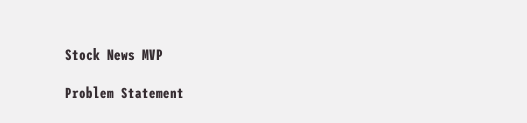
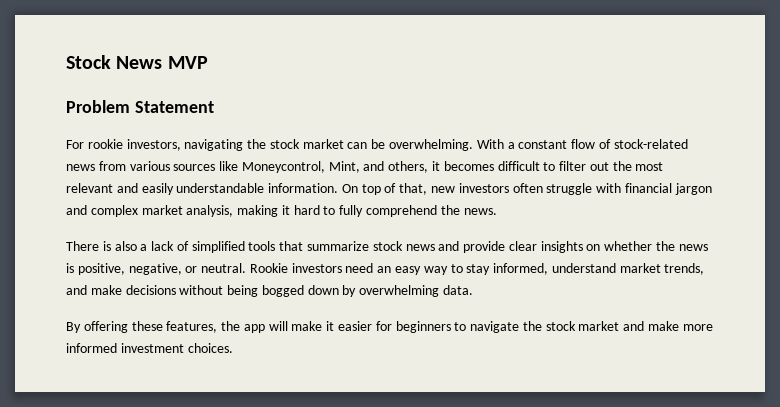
+ For rookie investors, navigating the stock market can be overwhelming. With a constant flow of stock-related news from various sources like Moneycontrol, Mint, and others, it becomes difficult to filter out the most relevant and easily understandable information. On top of that, new investors often struggle with financial jargon and complex market analysis, making it hard to fully comprehend the news.
+ There is also a lack of simplified tools that summarize stock news and provide clear insights on whether the news is positive, negative, or neutral. Rookie investors need an easy way to stay informed, understand market trends, and make decisions without being bogged down by overwhelming data.
+ By offering these features, the app will make it easier for beginners to navigate the stock market and make more informed investment choices.

